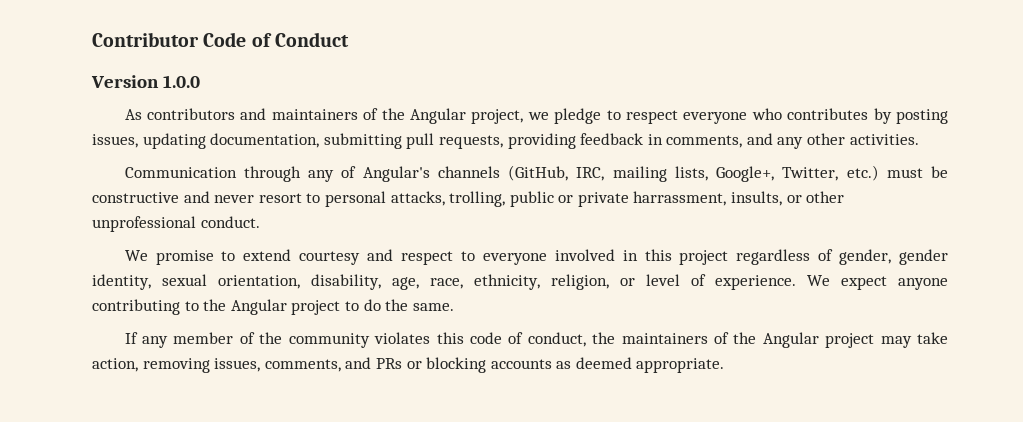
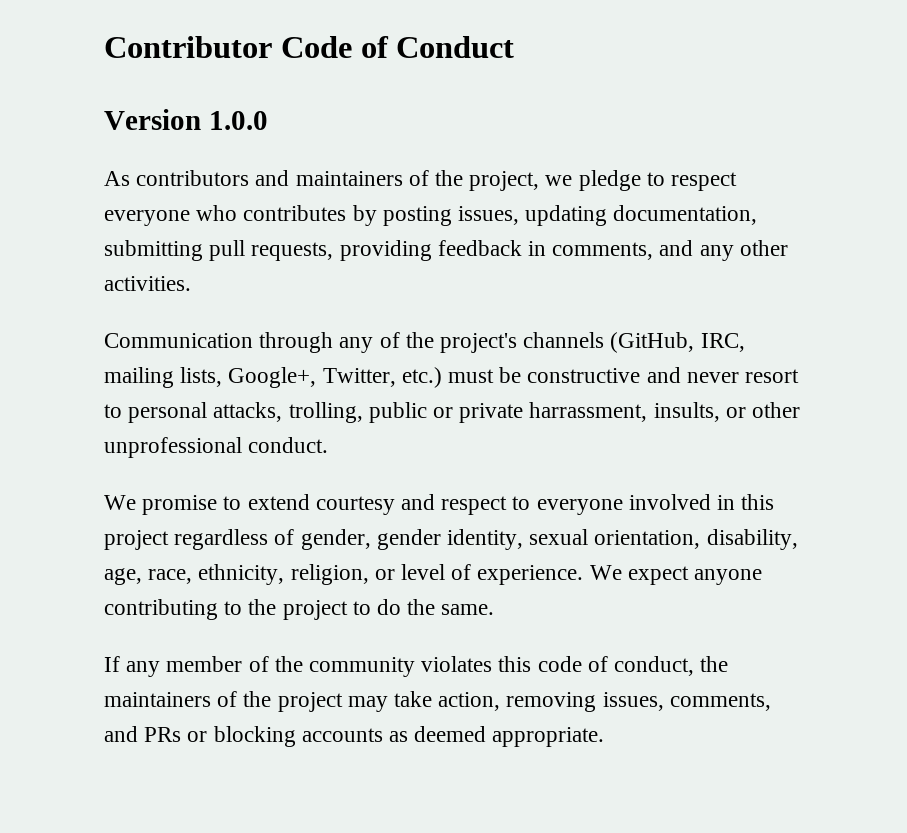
- As contributors and maintainers of the Angular project, we pledge to respect everyone who contributes by posting issues, updating documentation, submitting pull requests, providing feedback in comments, and any other activities.
+ As contributors and maintainers of the project, we pledge to respect everyone who contributes by posting issues, updating documentation, submitting pull requests, providing feedback in comments, and any other activities.
- Communication through any of Angular's channels (GitHub, IRC, mailing lists, Google+, Twitter, etc.) must be constructive and never resort to personal attacks, trolling, public or private harrassment, insults, or other unprofessional conduct.
+ Communication through any of the project's channels (GitHub, IRC, mailing lists, Google+, Twitter, etc.) must be constructive and never resort to personal attacks, trolling, public or private harrassment, insults, or other unprofessional conduct.
- We expect anyone contributing to the Angular project to do the same.
+ We expect anyone contributing to the project to do the same.
- If any member of the community violates this code of conduct, the maintainers of the Angular project may take action, removing issues, comments, and PRs or blocking accounts as deemed appropriate.
+ If any member of the community violates this code of conduct, the maintainers of the project may take action, removing issues, comments, and PRs or blocking accounts as deemed appropriate.

